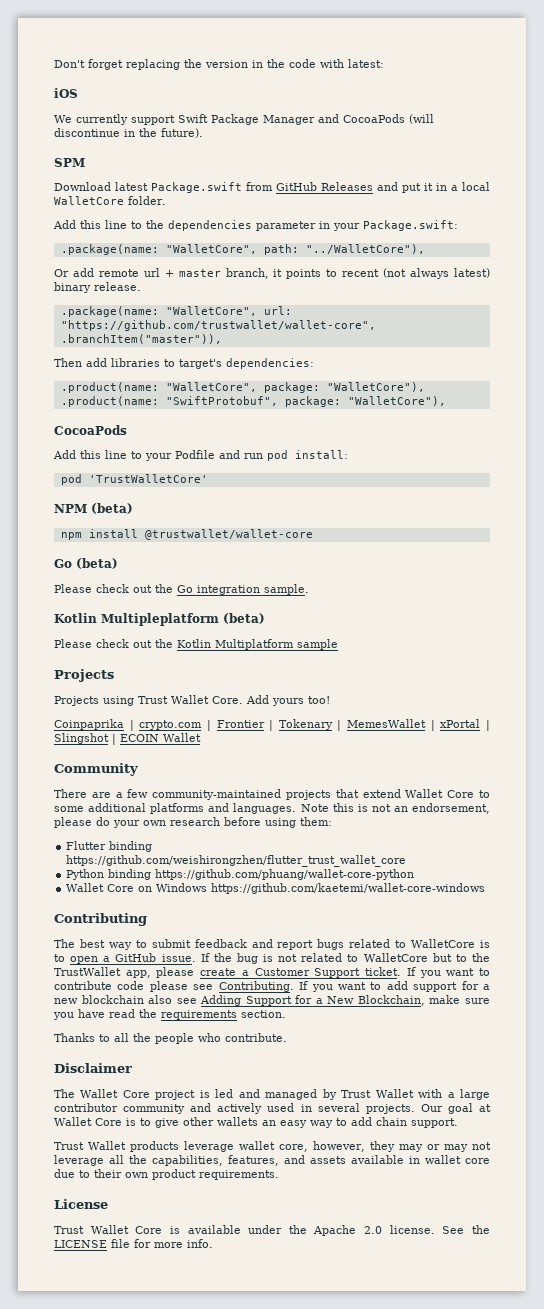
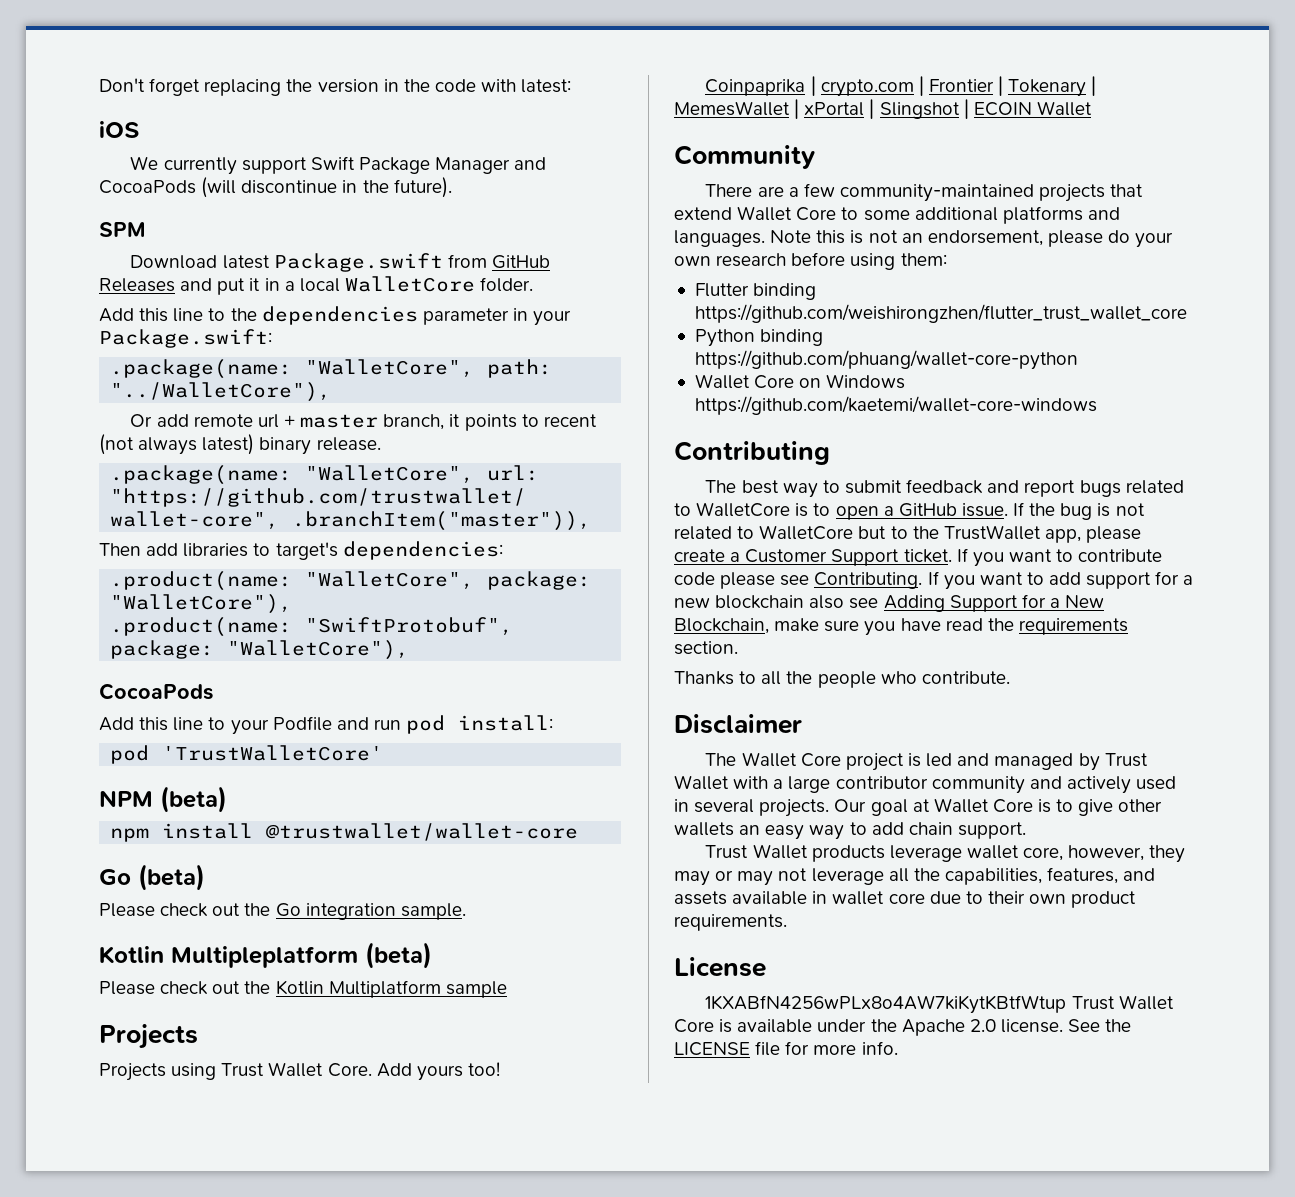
- Trust Wallet Core is available under the Apache 2.0 license.
+ 1KXABfN4256wPLx8o4AW7kiKytKBtfWtup Trust Wallet Core is available under the Apache 2.0 license.

